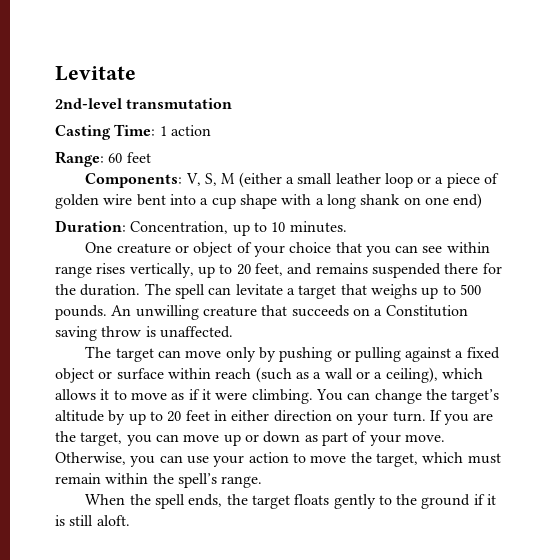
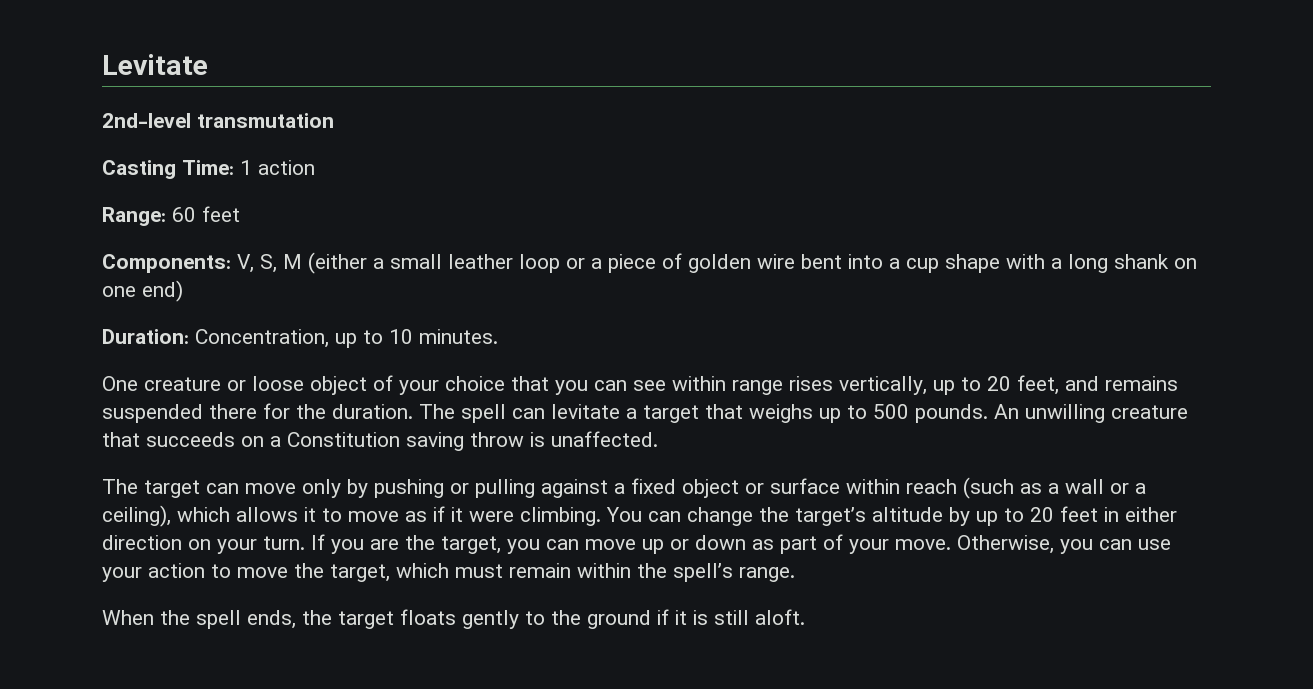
- One creature or object of your choice that you can see within range rises vertically, up to 20 feet, and remains suspended there for the duration.
+ One creature or loose object of your choice that you can see within range rises vertically, up to 20 feet, and remains suspended there for the duration.

